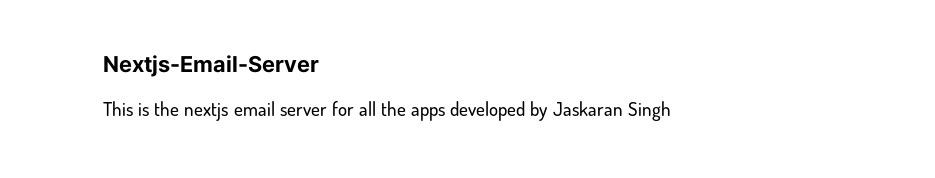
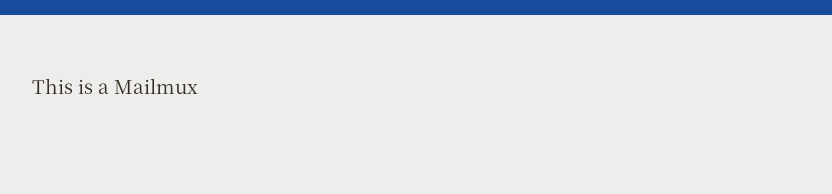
- Nextjs-Email-Server
- This is the nextjs email server for all the apps developed by Jaskaran Singh
+ This is a Mailmux

